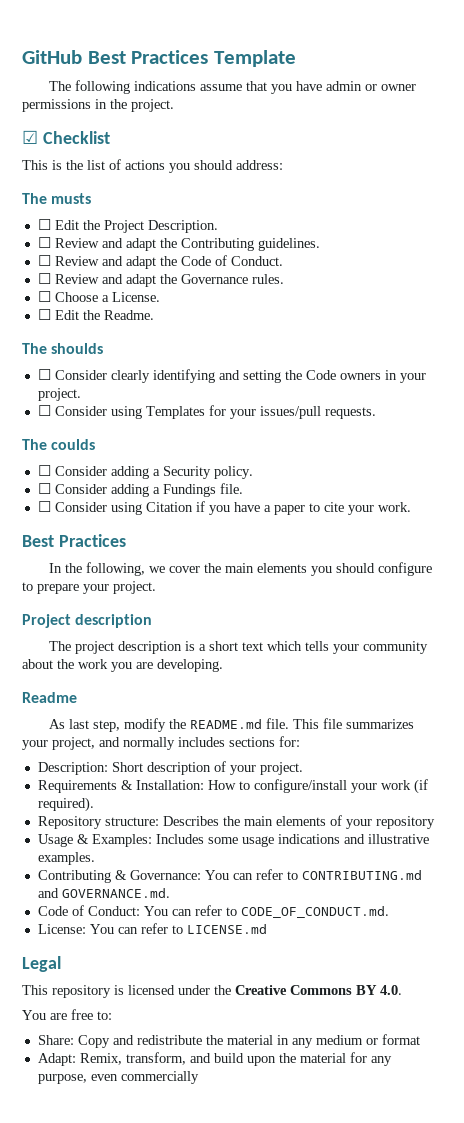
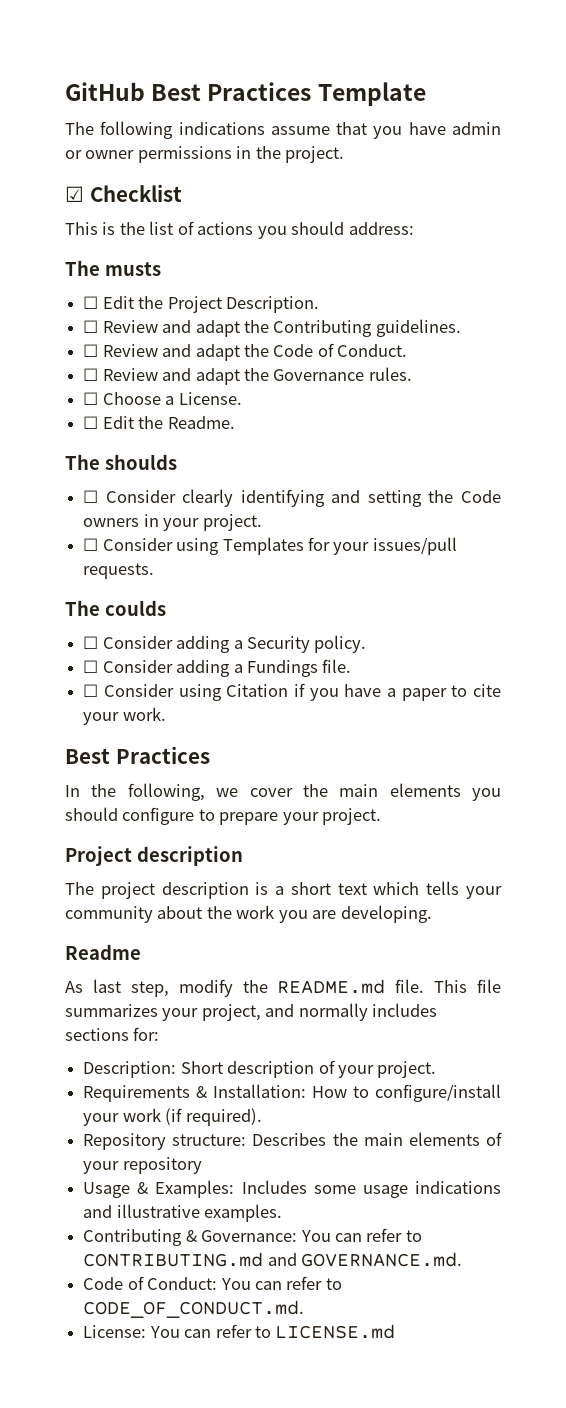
- Legal
- This repository is licensed under the Creative Commons BY 4.0.
- You are free to:
- Share: Copy and redistribute the material in any medium or format
- Adapt: Remix, transform, and build upon the material for any purpose, even commercially

